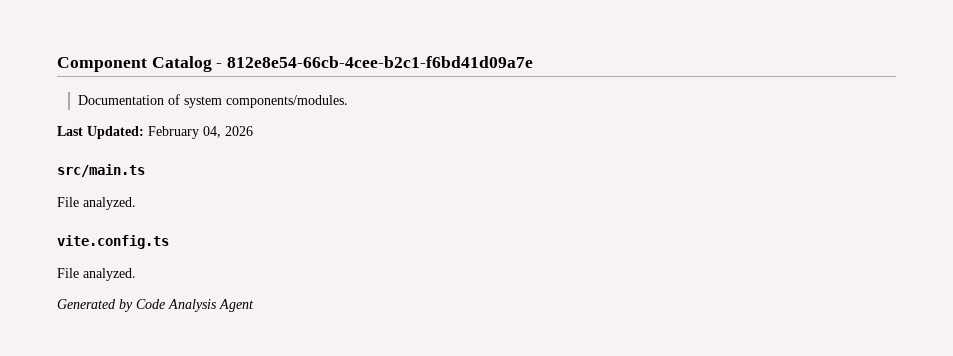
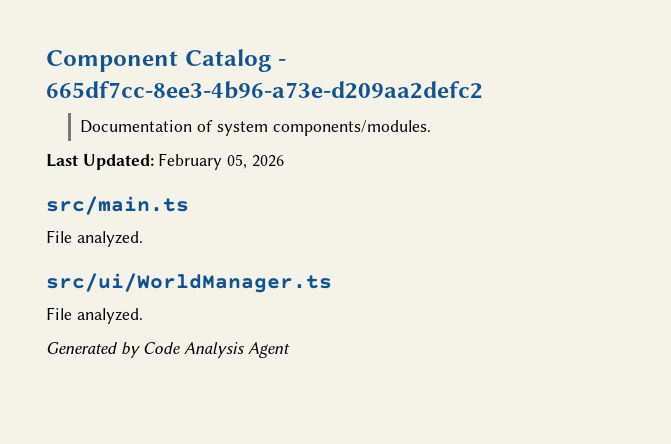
- Component Catalog - 812e8e54-66cb-4cee-b2c1-f6bd41d09a7e
+ Component Catalog - 665df7cc-8ee3-4b96-a73e-d209aa2defc2
- Last Updated: February 04, 2026
+ Last Updated: February 05, 2026
- vite.config.ts
+ src/ui/WorldManager.ts

